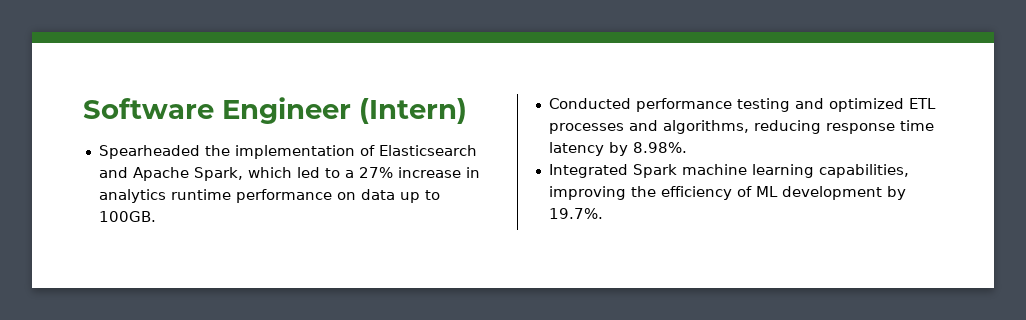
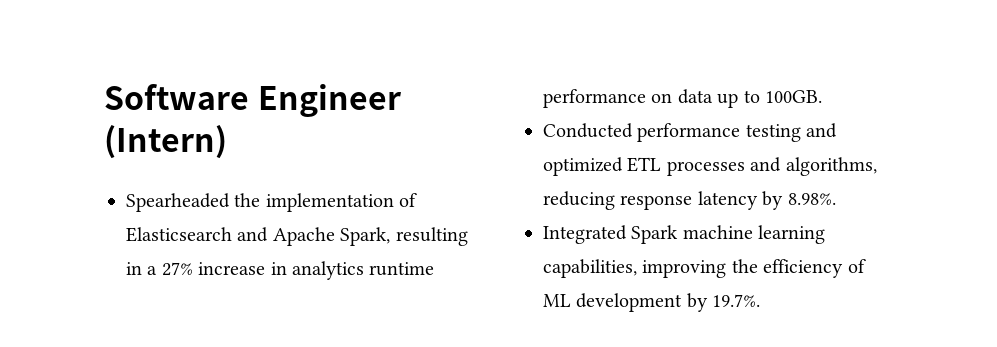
- Spearheaded the implementation of Elasticsearch and Apache Spark, which led to a 27% increase in analytics runtime performance on data up to 100GB.
+ Spearheaded the implementation of Elasticsearch and Apache Spark, resulting in a 27% increase in analytics runtime performance on data up to 100GB.
- Conducted performance testing and optimized ETL processes and algorithms, reducing response time latency by 8.98%.
+ Conducted performance testing and optimized ETL processes and algorithms, reducing response latency by 8.98%.

